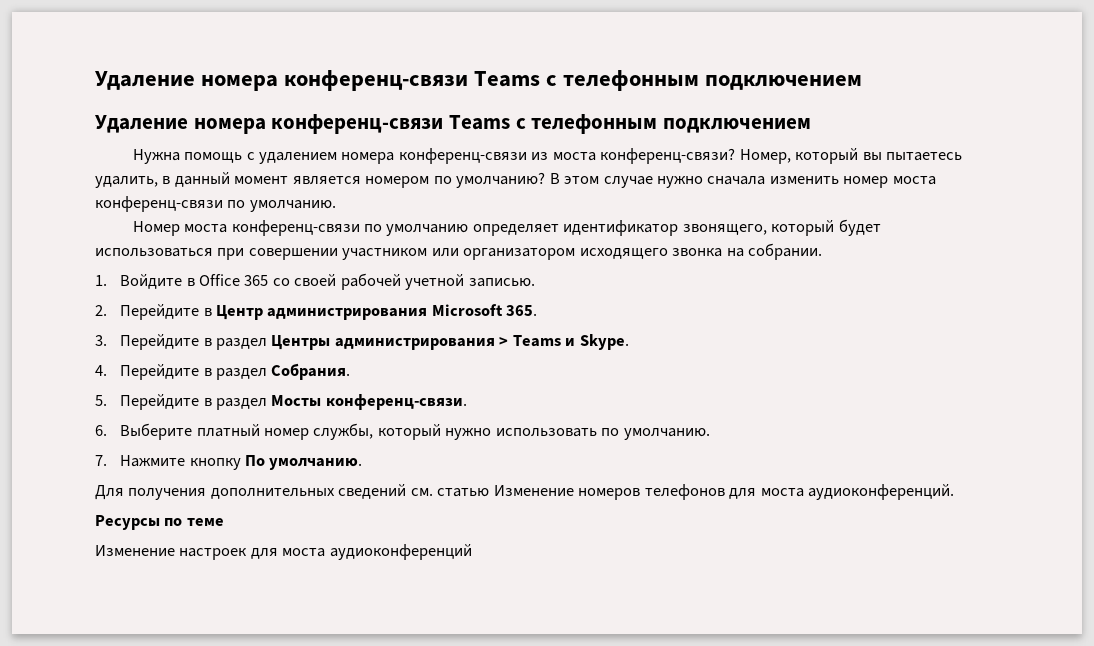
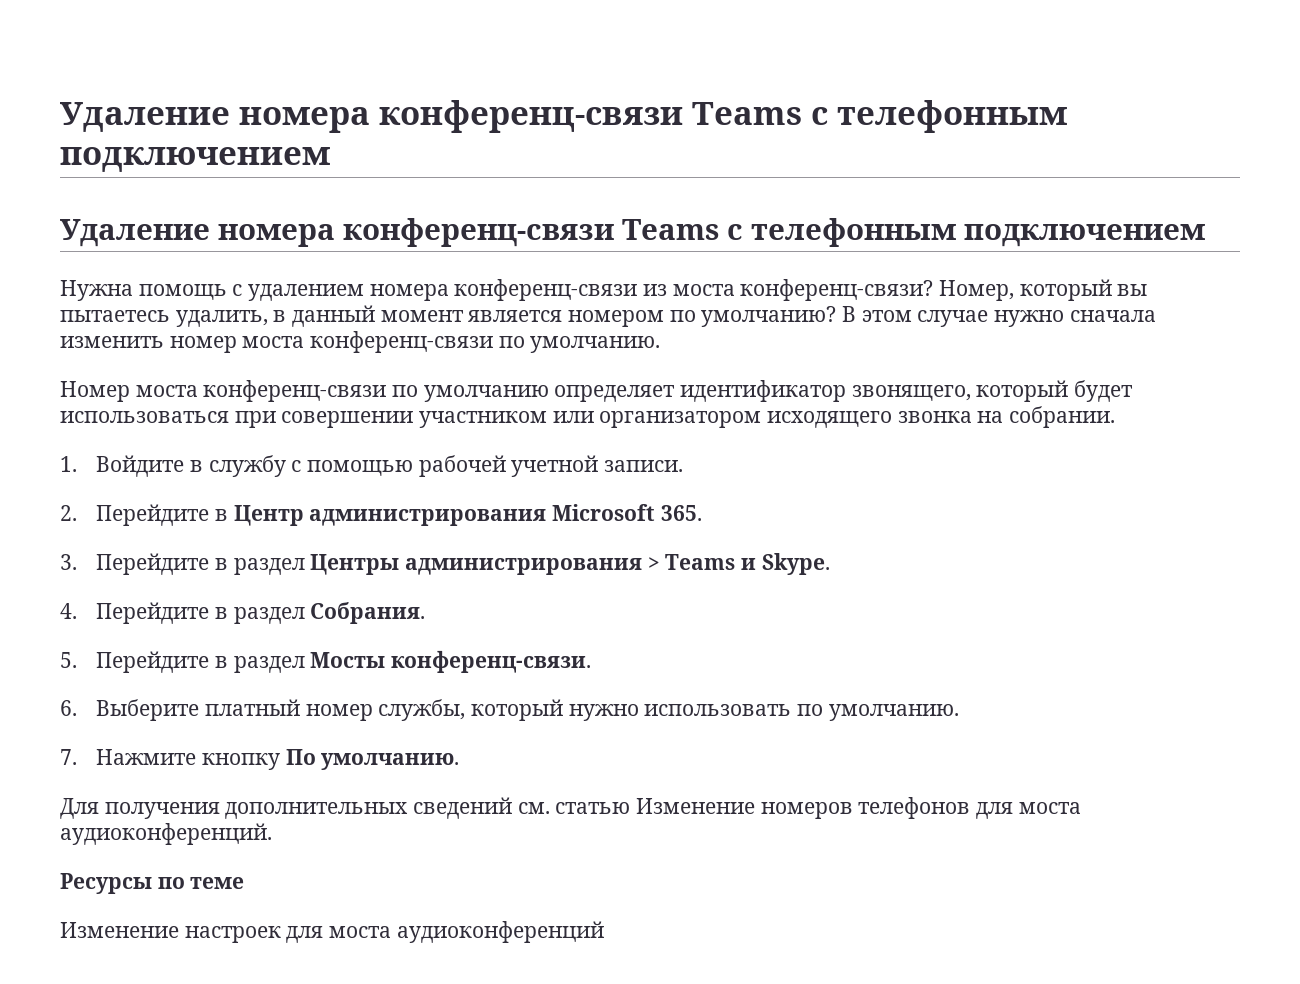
- 1. Войдите в Office 365 со своей рабочей учетной записью.
+ 1. Войдите в службу с помощью рабочей учетной записи.

